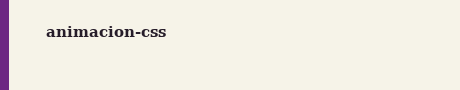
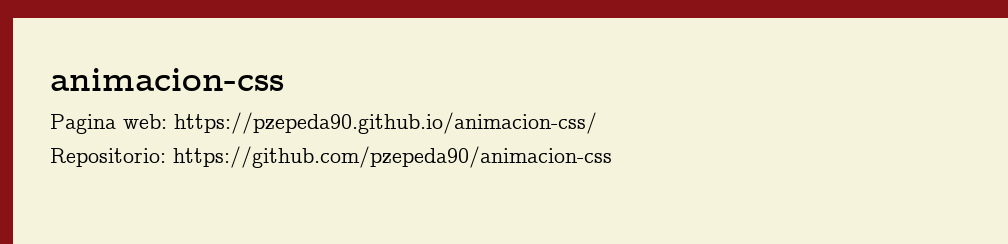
+ Pagina web: https://pzepeda90.github.io/animacion-css/
+ Repositorio: https://github.com/pzepeda90/animacion-css

